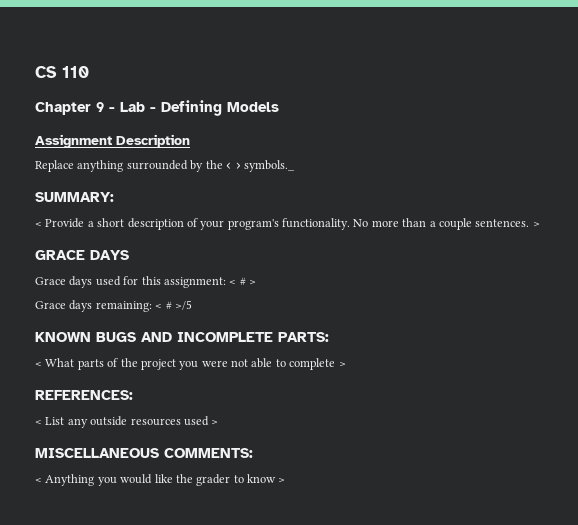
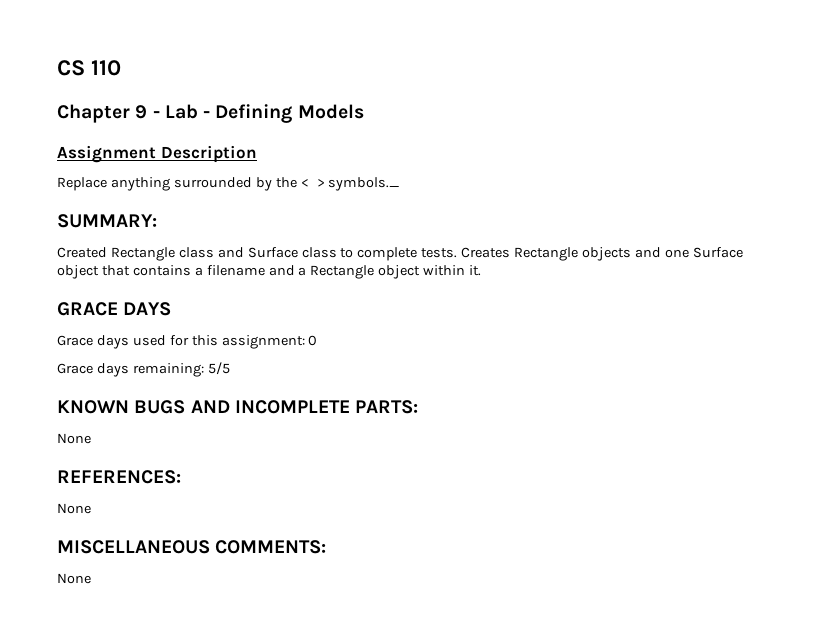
- < Provide a short description of your program's functionality. No more than a couple sentences. >
+ Created Rectangle class and Surface class to complete tests. Creates Rectangle objects and one Surface object that contains a filename and a Rectangle object within it.
- Grace days used for this assignment: < # >
+ Grace days used for this assignment: 0
- Grace days remaining: < # >/5
+ Grace days remaining: 5/5
  KNOWN BUGS AND INCOMPLETE PARTS:
- < What parts of the project you were not able to complete >
+ None
  REFERENCES:
- < List any outside resources used >
+ None
  MISCELLANEOUS COMMENTS:
- < Anything you would like the grader to know >
+ None

